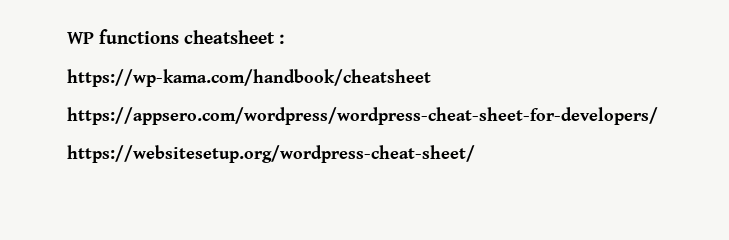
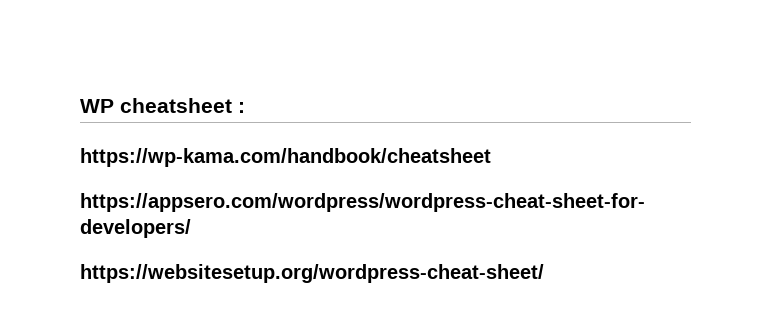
- WP functions cheatsheet :
+ WP cheatsheet :

